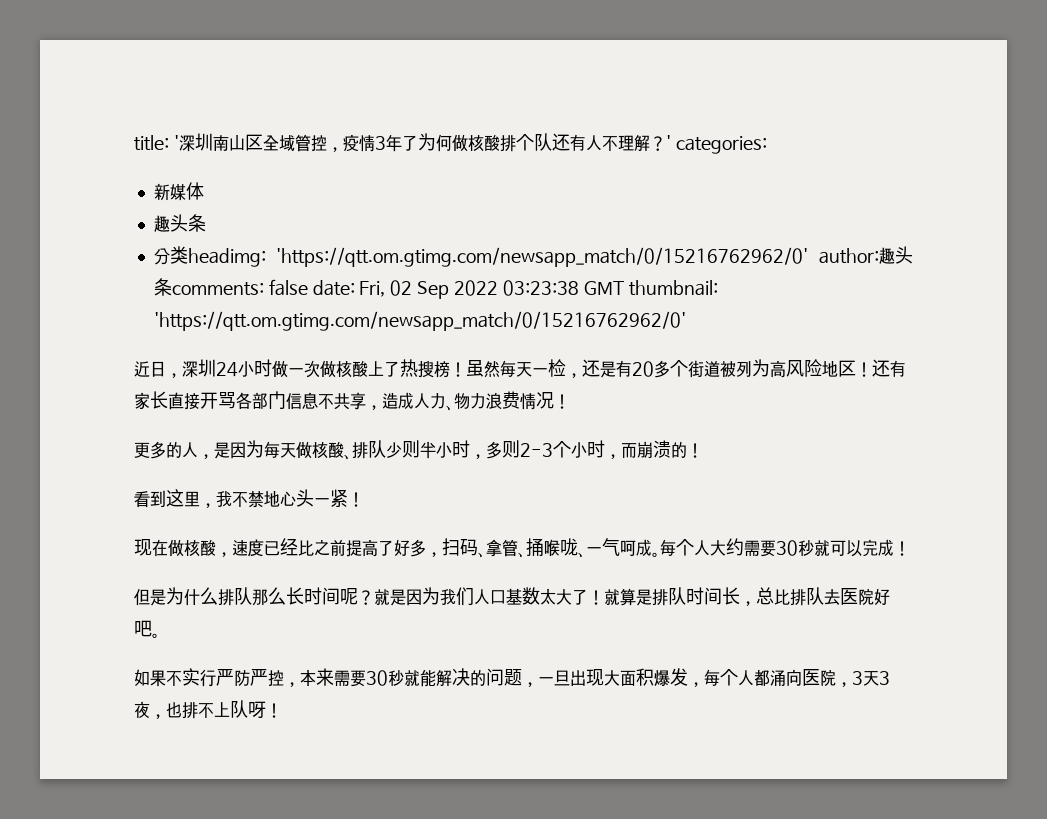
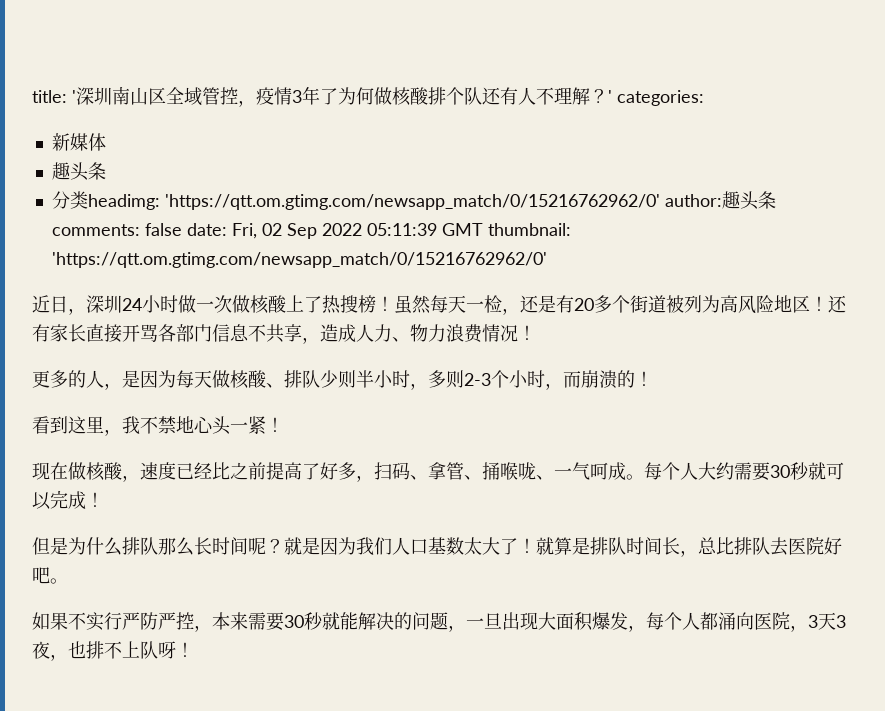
- 分类headimg: 'https://qtt.om.gtimg.com/newsapp_match/0/15216762962/0' author:趣头条comments: false date: Fri, 02 Sep 2022 03:23:38 GMT thumbnail: 'https://qtt.om.gtimg.com/newsapp_match/0/15216762962/0'
+ 分类headimg: 'https://qtt.om.gtimg.com/newsapp_match/0/15216762962/0' author:趣头条comments: false date: Fri, 02 Sep 2022 05:11:39 GMT thumbnail: 'https://qtt.om.gtimg.com/newsapp_match/0/15216762962/0'

